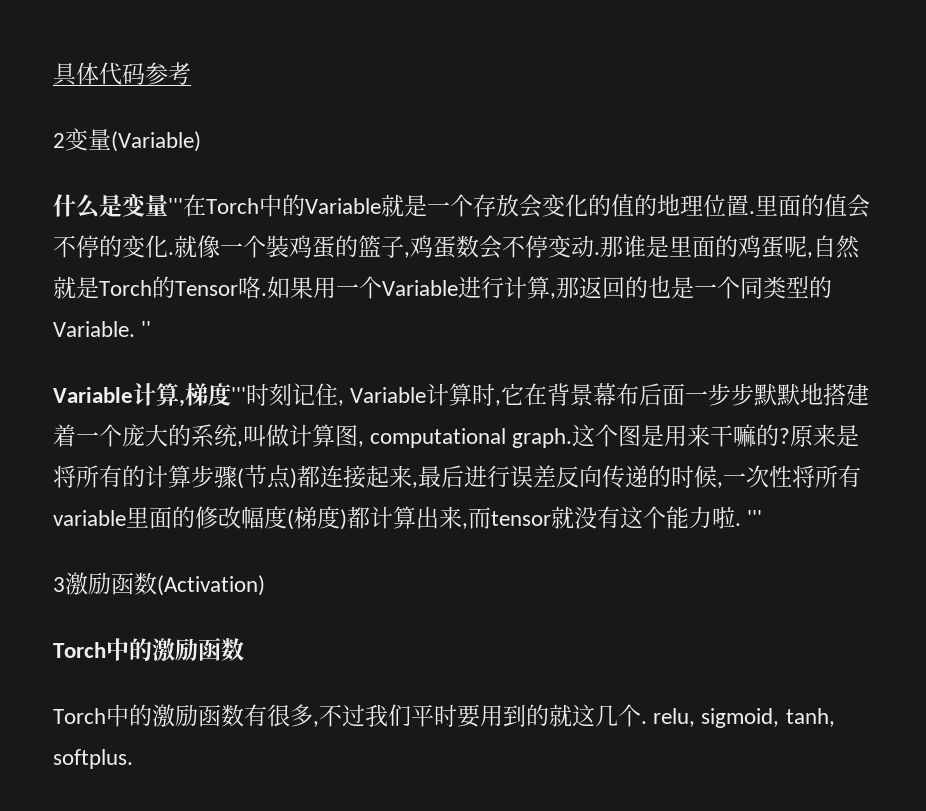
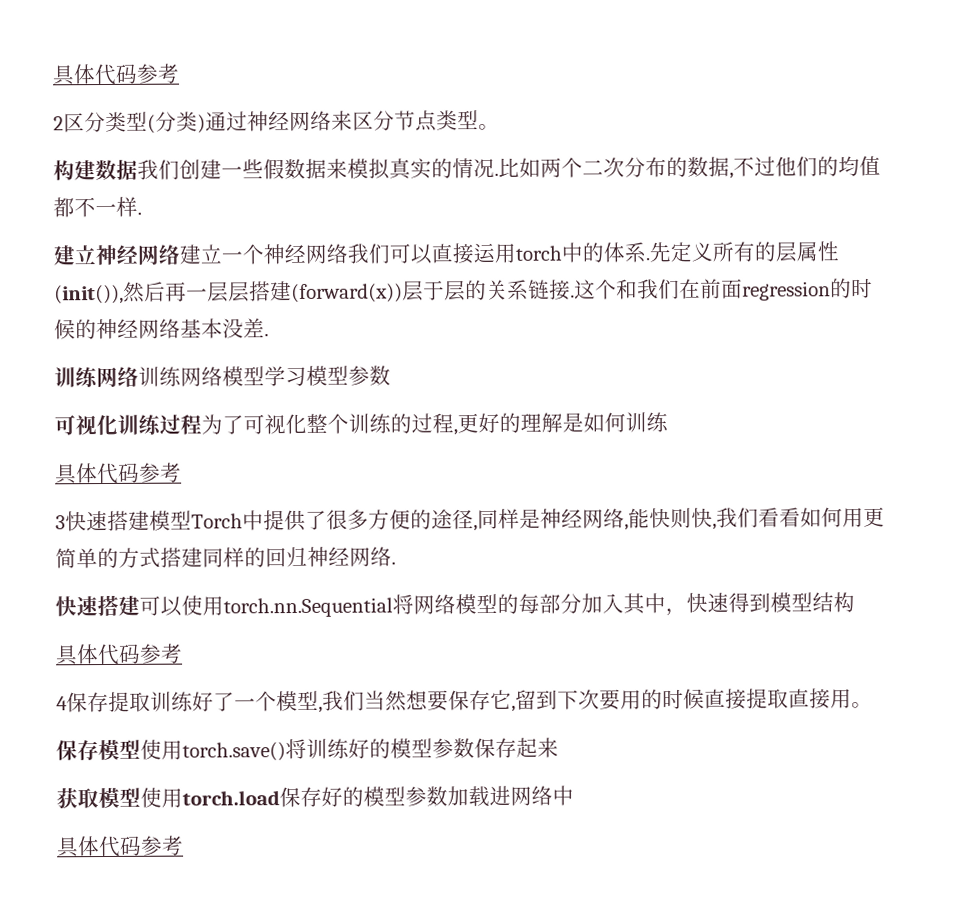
- 2变量(Variable)
- 什么是变量'''在Torch中的Variable就是一个存放会变化的值的地理位置.里面的值会不停的变化.就像一个裝鸡蛋的篮子,鸡蛋数会不停变动.那谁是里面的鸡蛋呢,自然就是Torch的Tensor咯.如果用一个Variable进行计算,那返回的也是一个同类型的Variable. ''
- Variable计算,梯度'''时刻记住, Variable计算时,它在背景幕布后面一步步默默地搭建着一个庞大的系统,叫做计算图, computational graph.这个图是用来干嘛的?原来是将所有的计算步骤(节点)都连接起来,最后进行误差反向传递的时候,一次性将所有variable里面的修改幅度(梯度)都计算出来,而tensor就没有这个能力啦. '''
- 3激励函数(Activation)
- Torch中的激励函数
- Torch中的激励函数有很多,不过我们平时要用到的就这几个. relu, sigmoid, tanh, softplus.
+ 2区分类型(分类)通过神经网络来区分节点类型。
+ 构建数据我们创建一些假数据来模拟真实的情况.比如两个二次分布的数据,不过他们的均值都不一样.
+ 建立神经网络建立一个神经网络我们可以直接运用torch中的体系.先定义所有的层属性(init()),然后再一层层搭建(forward(x))层于层的关系链接.这个和我们在前面regression的时候的神经网络基本没差.
+ 训练网络训练网络模型学习模型参数
+ 可视化训练过程为了可视化整个训练的过程,更好的理解是如何训练
+ 具体代码参考
+ 3快速搭建模型Torch中提供了很多方便的途径,同样是神经网络,能快则快,我们看看如何用更简单的方式搭建同样的回归神经网络.
+ 快速搭建可以使用torch.nn.Sequential将网络模型的每部分加入其中，快速得到模型结构
+ 具体代码参考
+ 4保存提取训练好了一个模型,我们当然想要保存它,留到下次要用的时候直接提取直接用。
+ 保存模型使用torch.save()将训练好的模型参数保存起来
+ 获取模型使用torch.load保存好的模型参数加载进网络中
+ 具体代码参考

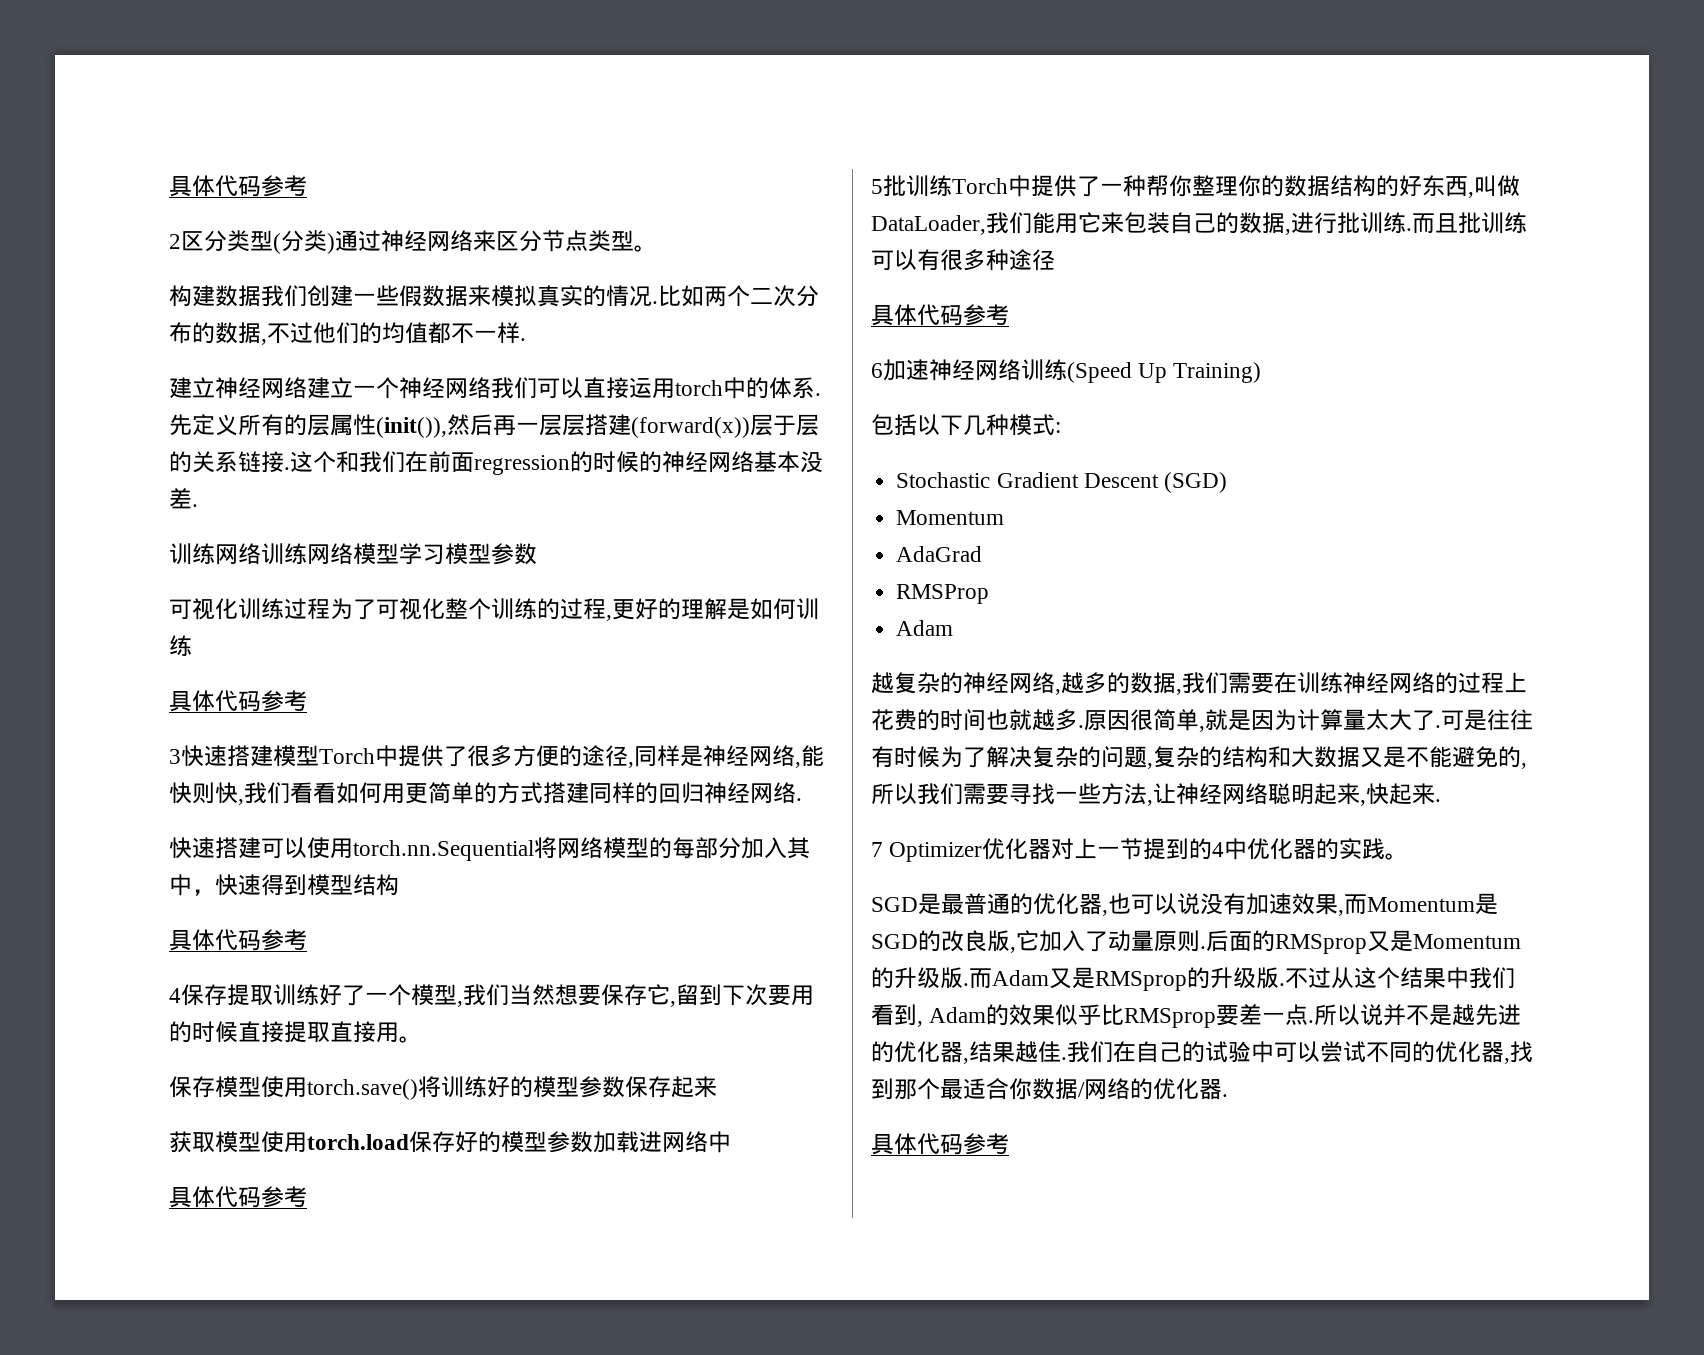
+ 5批训练Torch中提供了一种帮你整理你的数据结构的好东西,叫做DataLoader,我们能用它来包装自己的数据,进行批训练.而且批训练可以有很多种途径
+ 具体代码参考
+ 6加速神经网络训练(Speed Up Training)
+ 包括以下几种模式:
+ Stochastic Gradient Descent (SGD)
+ Momentum
+ AdaGrad
+ RMSProp
+ Adam
+ 越复杂的神经网络,越多的数据,我们需要在训练神经网络的过程上花费的时间也就越多.原因很简单,就是因为计算量太大了.可是往往有时候为了解决复杂的问题,复杂的结构和大数据又是不能避免的,所以我们需要寻找一些方法,让神经网络聪明起来,快起来.
+ 7 Optimizer优化器对上一节提到的4中优化器的实践。
+ SGD是最普通的优化器,也可以说没有加速效果,而Momentum是SGD的改良版,它加入了动量原则.后面的RMSprop又是Momentum的升级版.而Adam又是RMSprop的升级版.不过从这个结果中我们看到, Adam的效果似乎比RMSprop要差一点.所以说并不是越先进的优化器,结果越佳.我们在自己的试验中可以尝试不同的优化器,找到那个最适合你数据/网络的优化器.
+ 具体代码参考

